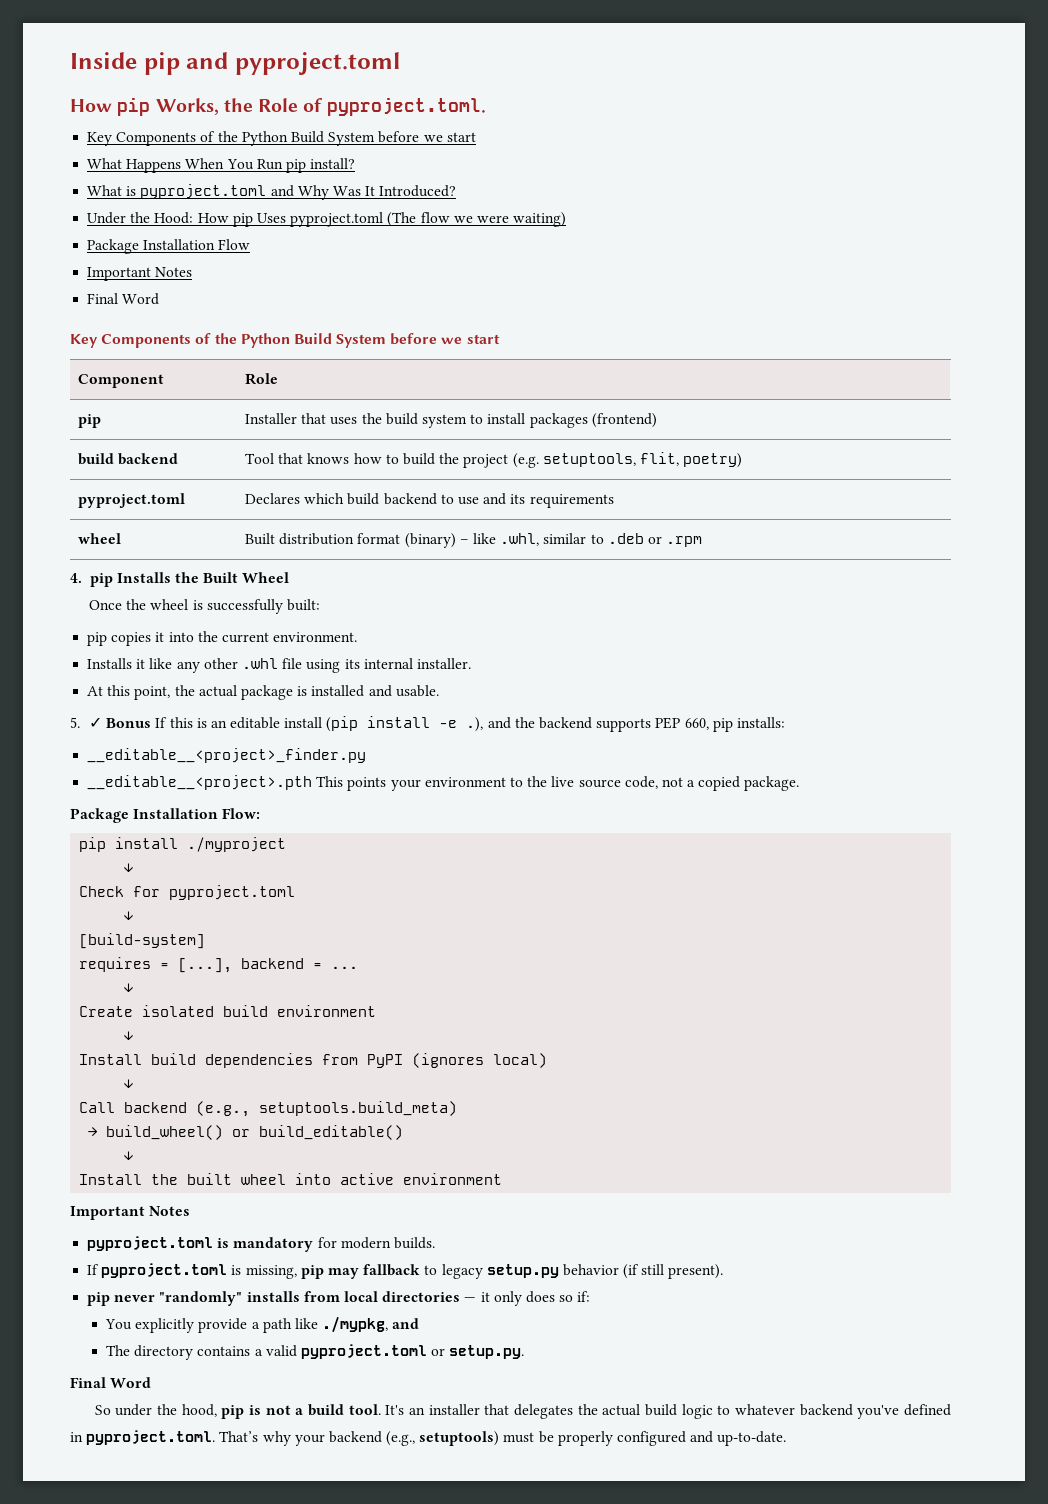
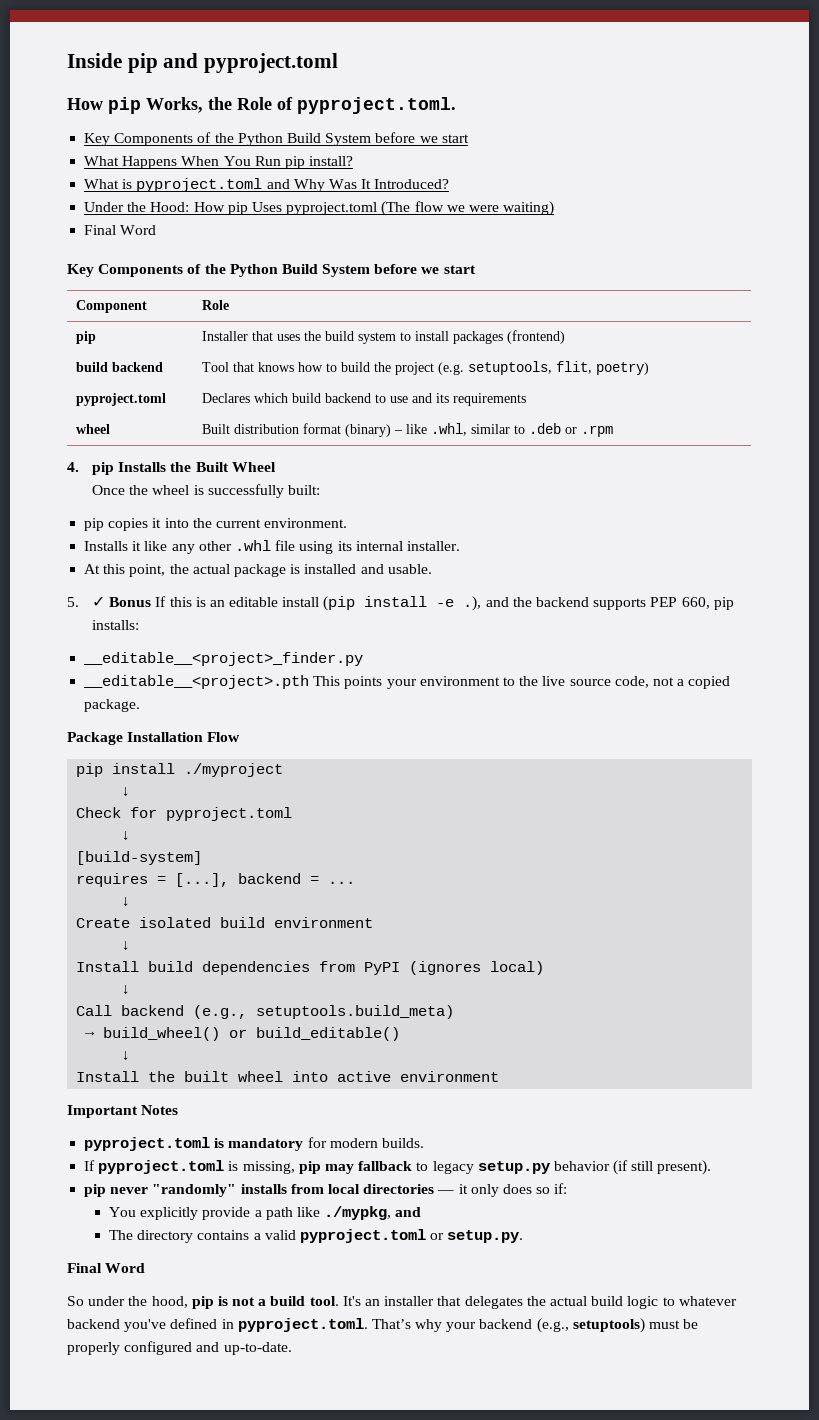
- Package Installation Flow
- Important Notes
- Package Installation Flow:
+ Package Installation Flow

